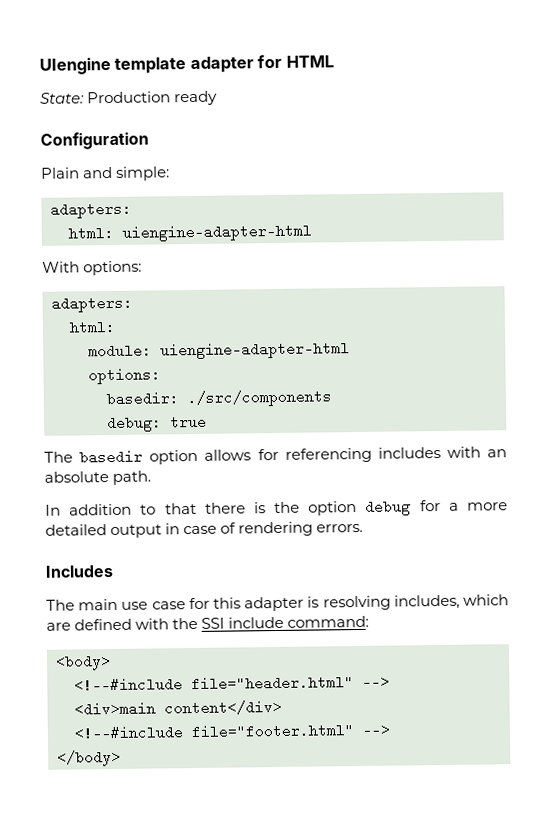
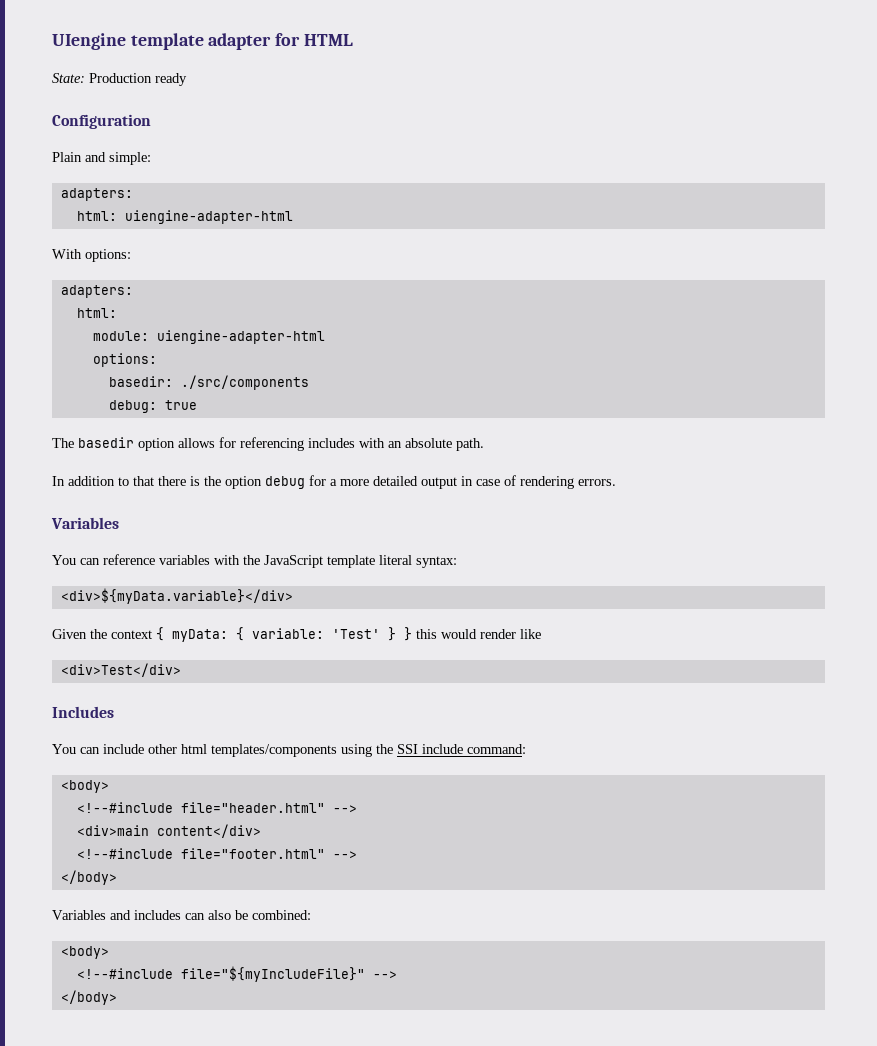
  In addition to that there is the option debug for a more detailed output in case of rendering errors.
+ Variables
+ You can reference variables with the JavaScript template literal syntax:
+ <div>${myData.variable}</div>
+ Given the context { myData: { variable: 'Test' } } this would render like
+ <div>Test</div>
  Includes
- The main use case for this adapter is resolving includes, which are defined with the SSI include command:
+ You can include other html templates/components using the SSI include command:
+ Variables and includes can also be combined:
+ <body>
+ <!--#include file="${myIncludeFile}" -->
+ </body>

